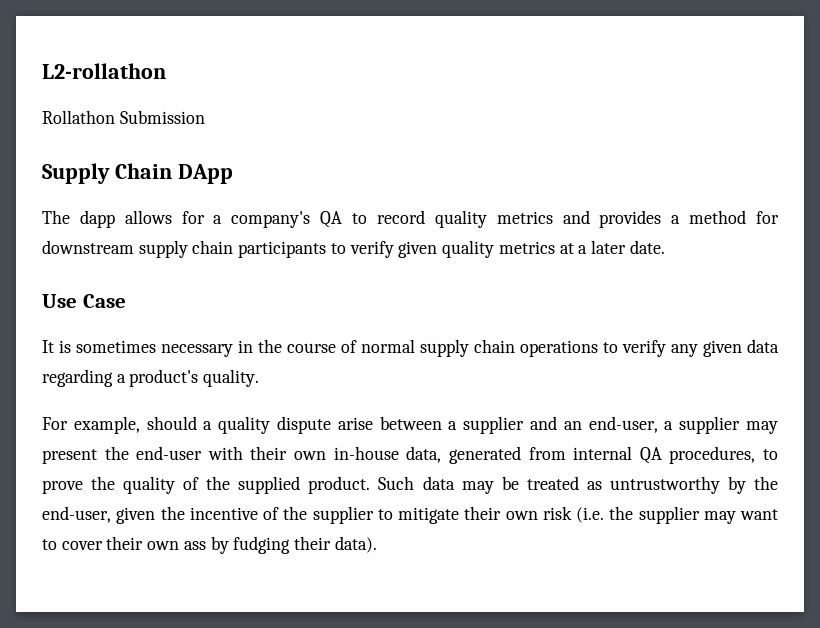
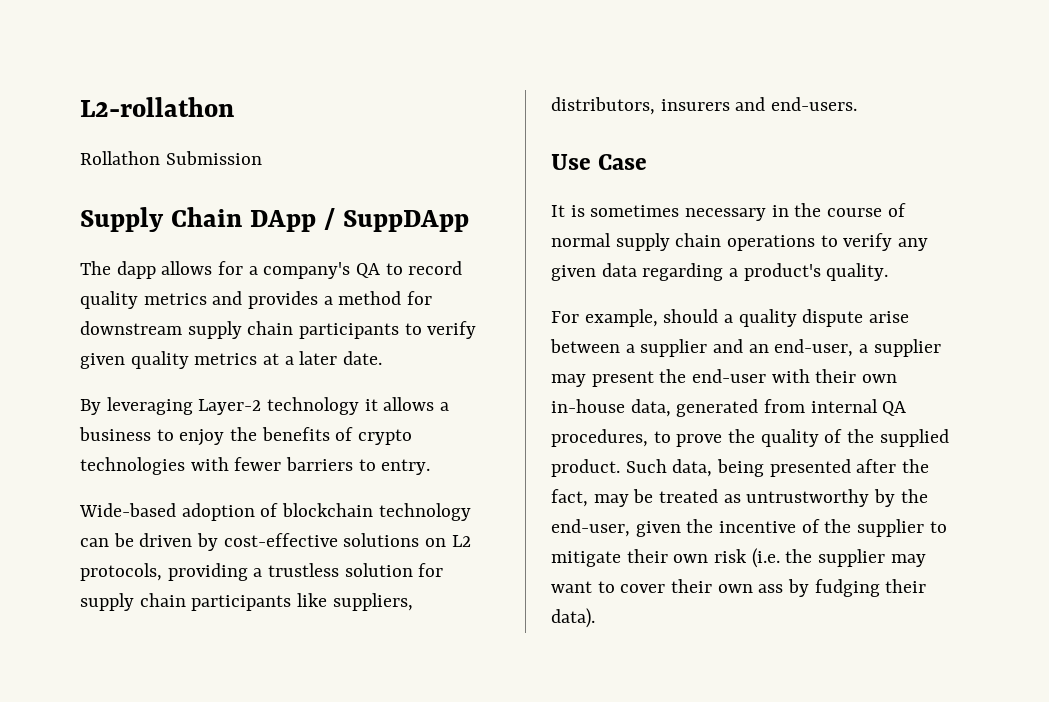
- Supply Chain DApp
+ Supply Chain DApp / SuppDApp
+ By leveraging Layer-2 technology it allows a business to enjoy the benefits of crypto technologies with fewer barriers to entry.
+ Wide-based adoption of blockchain technology can be driven by cost-effective solutions on L2 protocols, providing a trustless solution for supply chain participants like suppliers, distributors, insurers and end-users.
- Such data may be treated as untrustworthy by the end-user, given the incentive of the supplier to mitigate their own risk (i.e. the supplier may want to cover their own ass by fudging their data).
+ Such data, being presented after the fact, may be treated as untrustworthy by the end-user, given the incentive of the supplier to mitigate their own risk (i.e. the supplier may want to cover their own ass by fudging their data).

